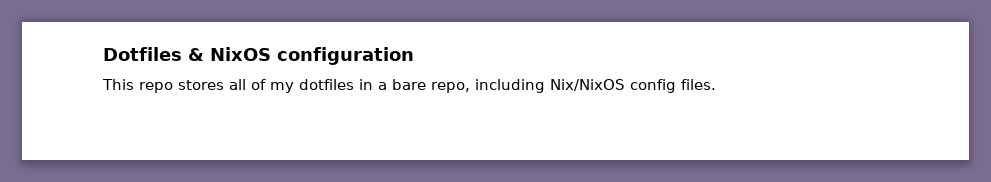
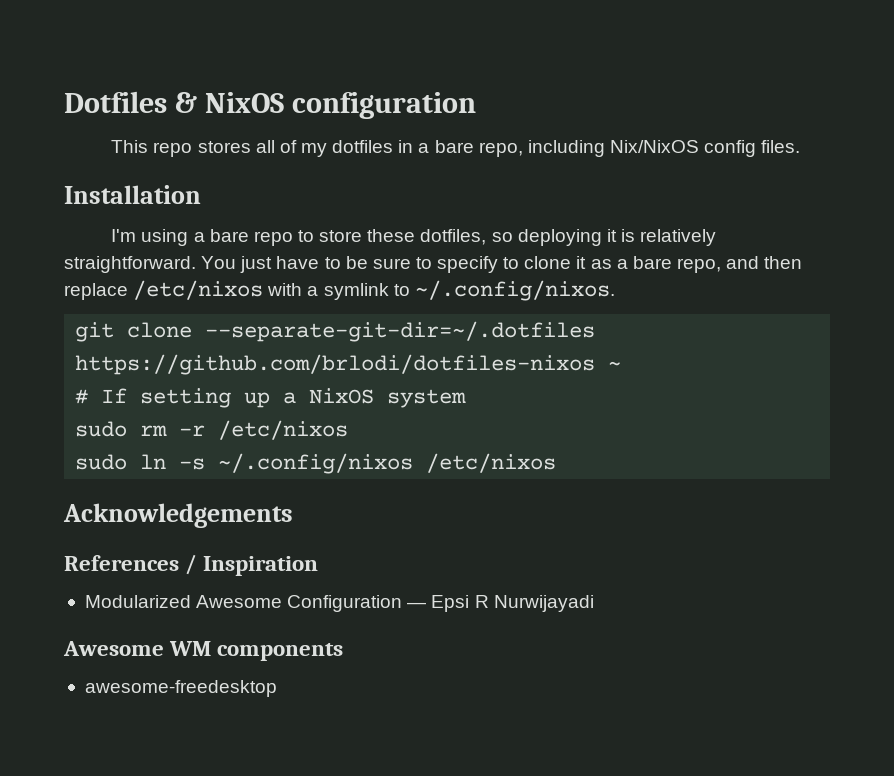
+ Installation
+ I'm using a bare repo to store these dotfiles, so deploying it is relatively straightforward. You just have to be sure to specify to clone it as a bare repo, and then replace /etc/nixos with a symlink to ~/.config/nixos.
+ git clone --separate-git-dir=~/.dotfiles https://github.com/brlodi/dotfiles-nixos ~
+ # If setting up a NixOS system
+ sudo rm -r /etc/nixos
+ sudo ln -s ~/.config/nixos /etc/nixos
+ Acknowledgements
+ References / Inspiration
+ Modularized Awesome Configuration — Epsi R Nurwijayadi
+ Awesome WM components
+ awesome-freedesktop

